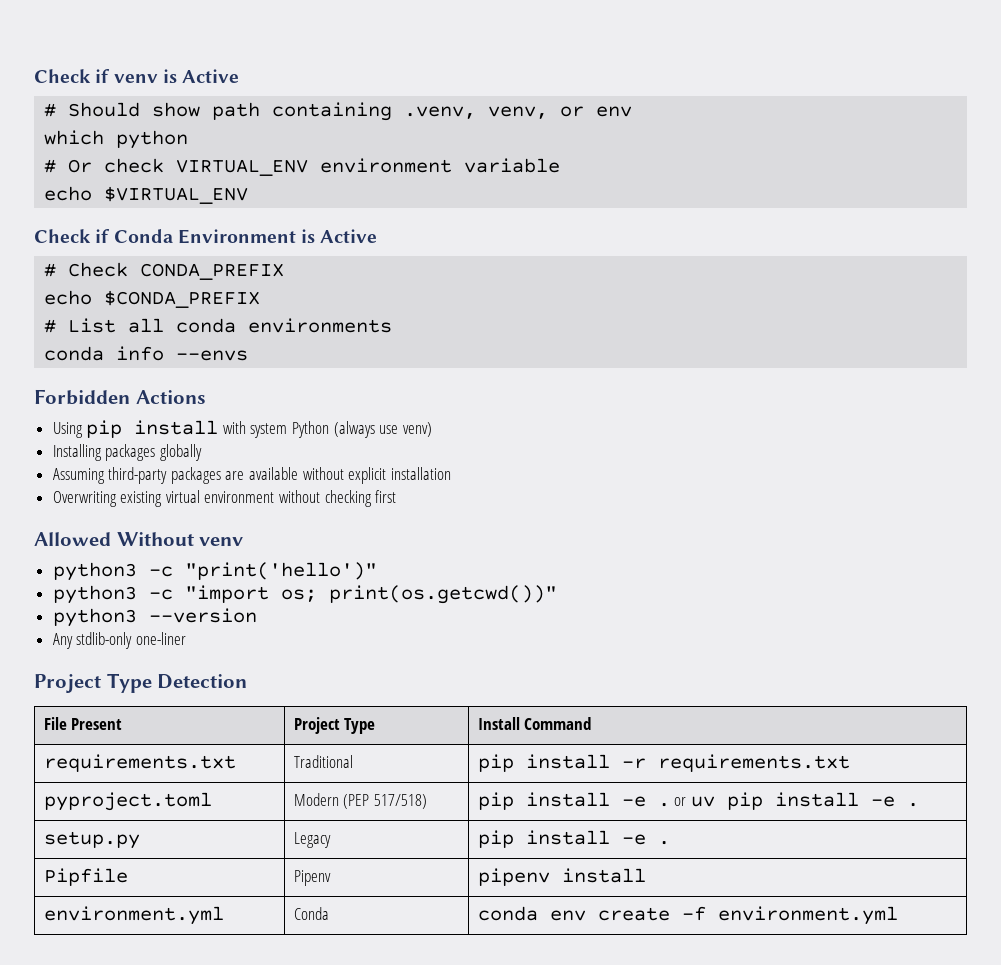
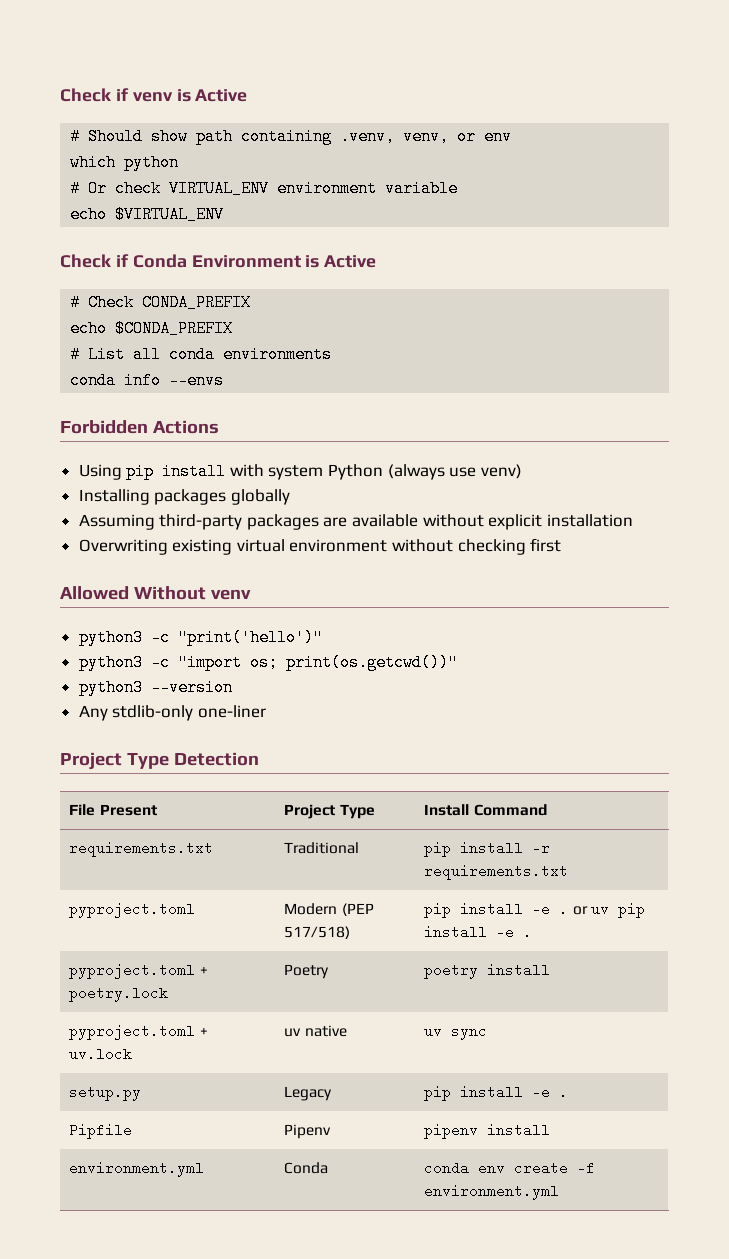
+ pyproject.toml + poetry.lock | Poetry | poetry install
+ pyproject.toml + uv.lock | uv native | uv sync

